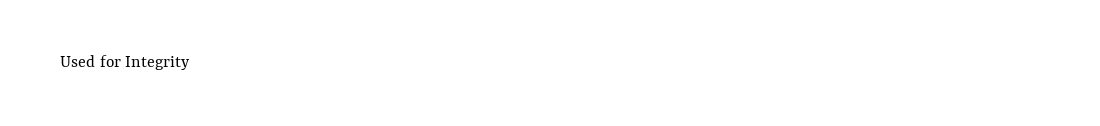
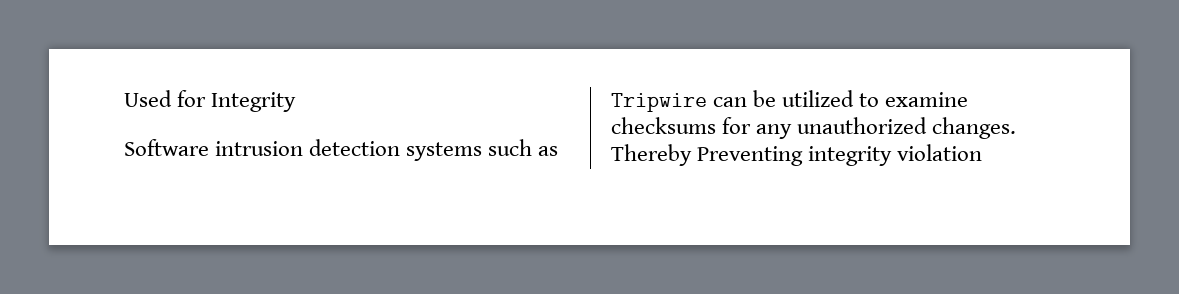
+ Software intrusion detection systems such as Tripwire can be utilized to examine checksums for any unauthorized changes. Thereby Preventing integrity violation

